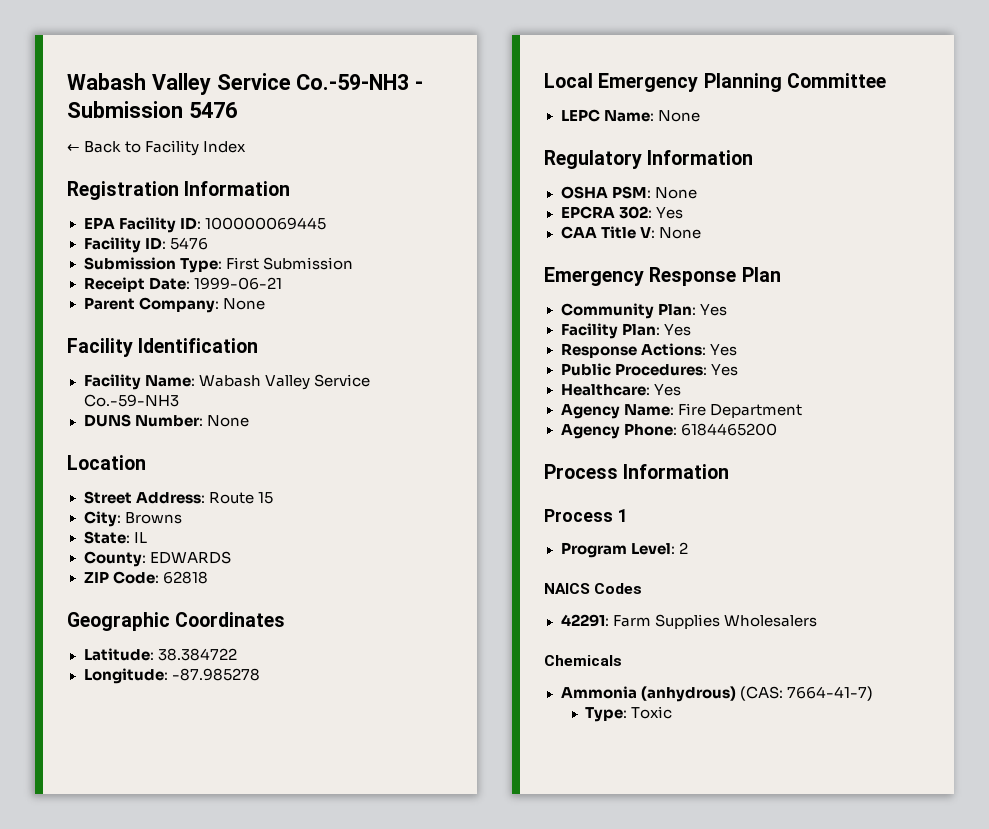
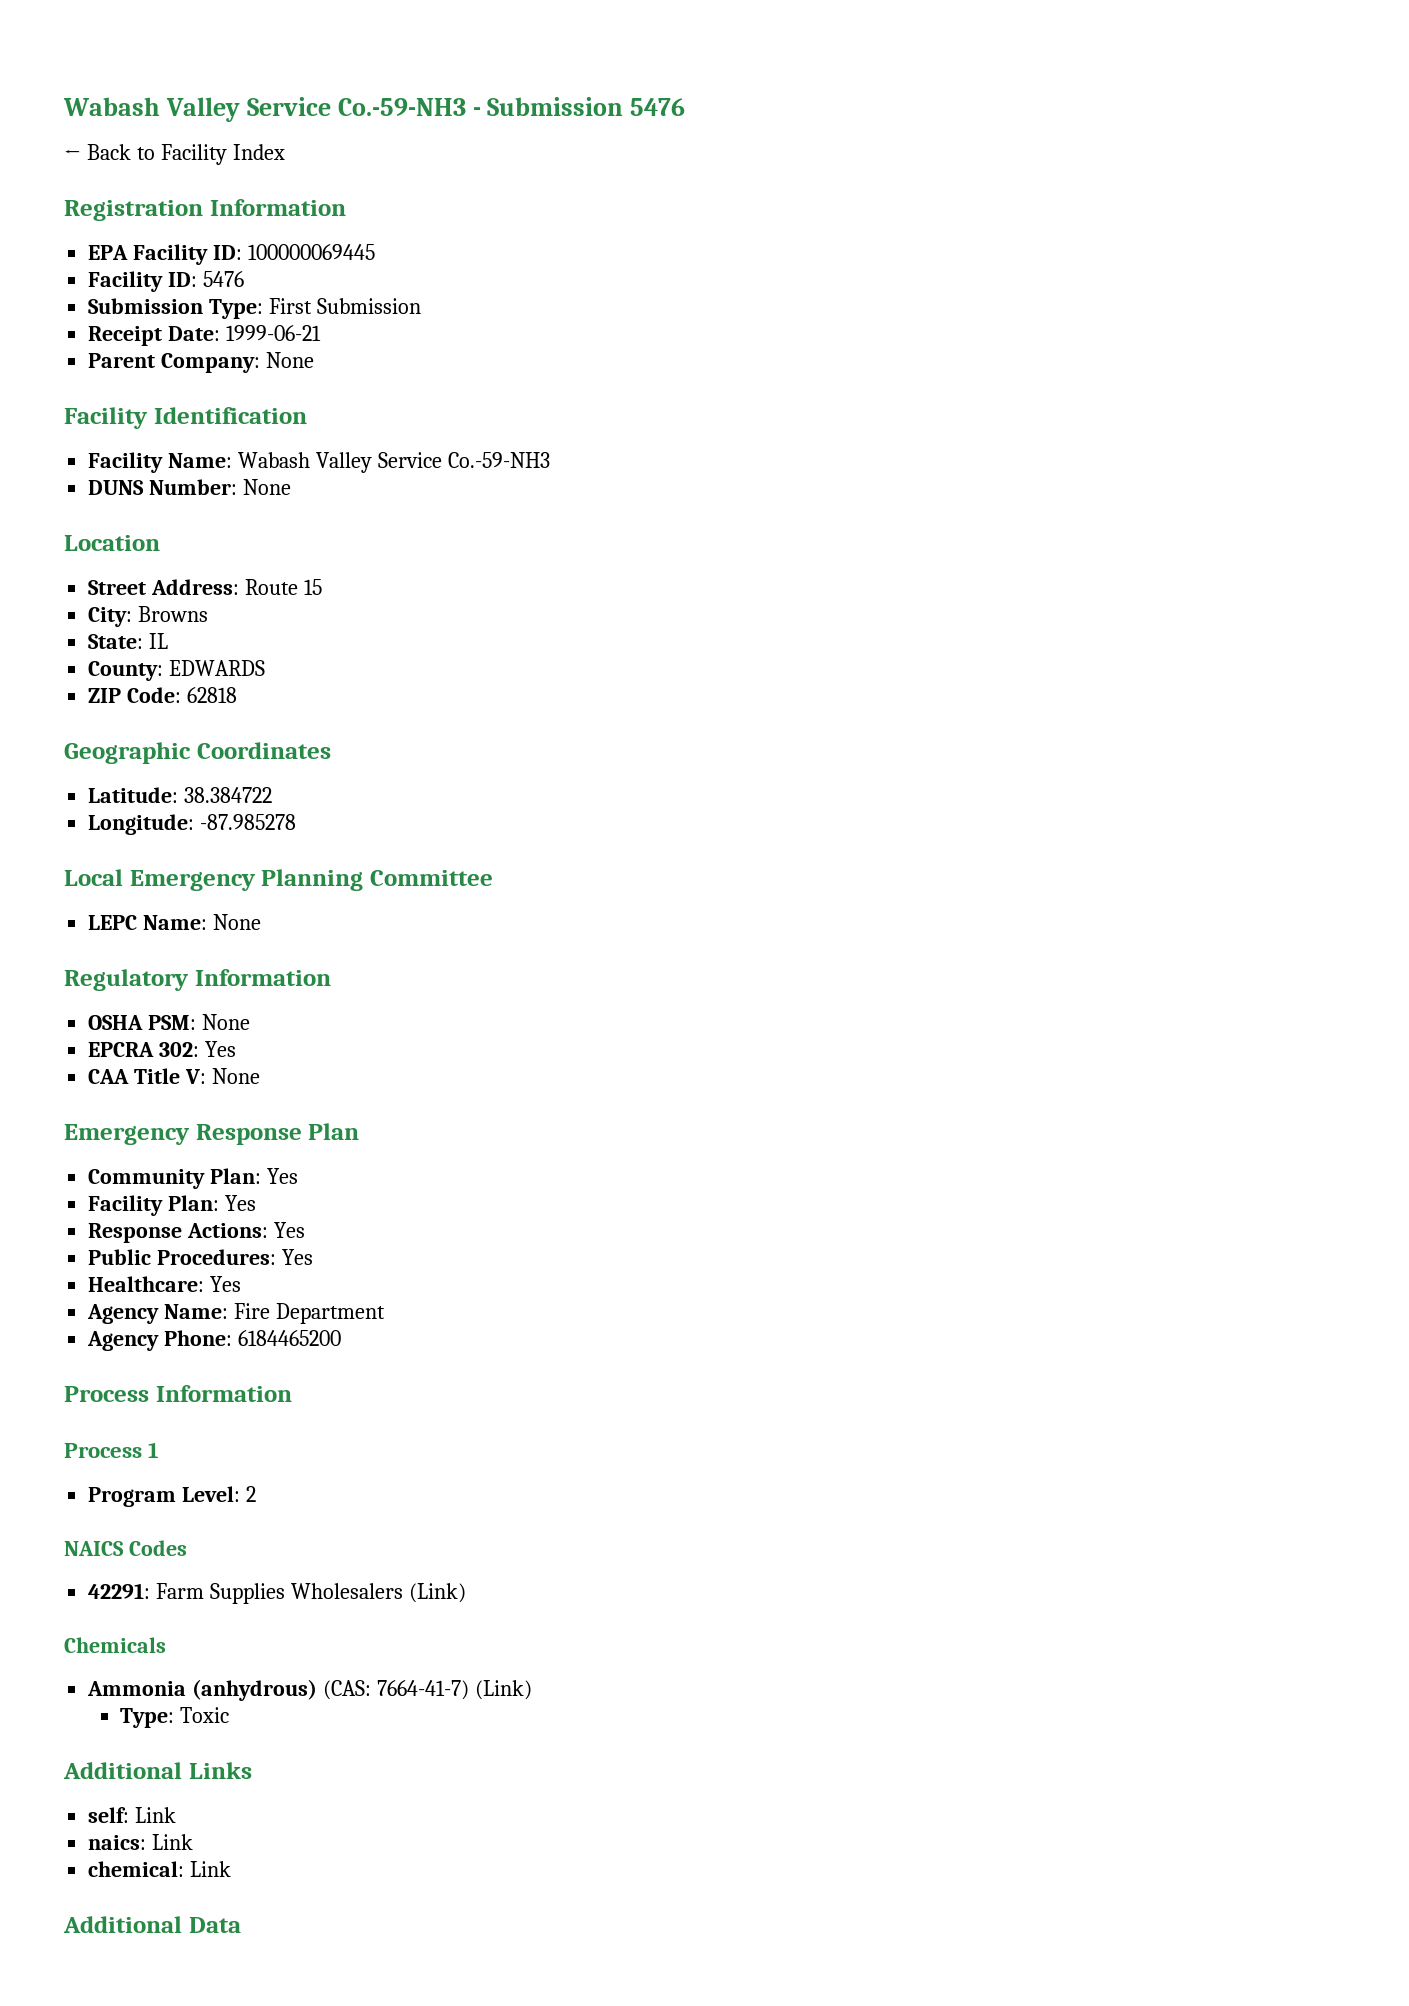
- 42291: Farm Supplies Wholesalers
+ 42291: Farm Supplies Wholesalers (Link)
- Ammonia (anhydrous) (CAS: 7664-41-7)
+ Ammonia (anhydrous) (CAS: 7664-41-7) (Link)
+ Additional Links
+ self: Link
+ naics: Link
+ chemical: Link
+ Additional Data

